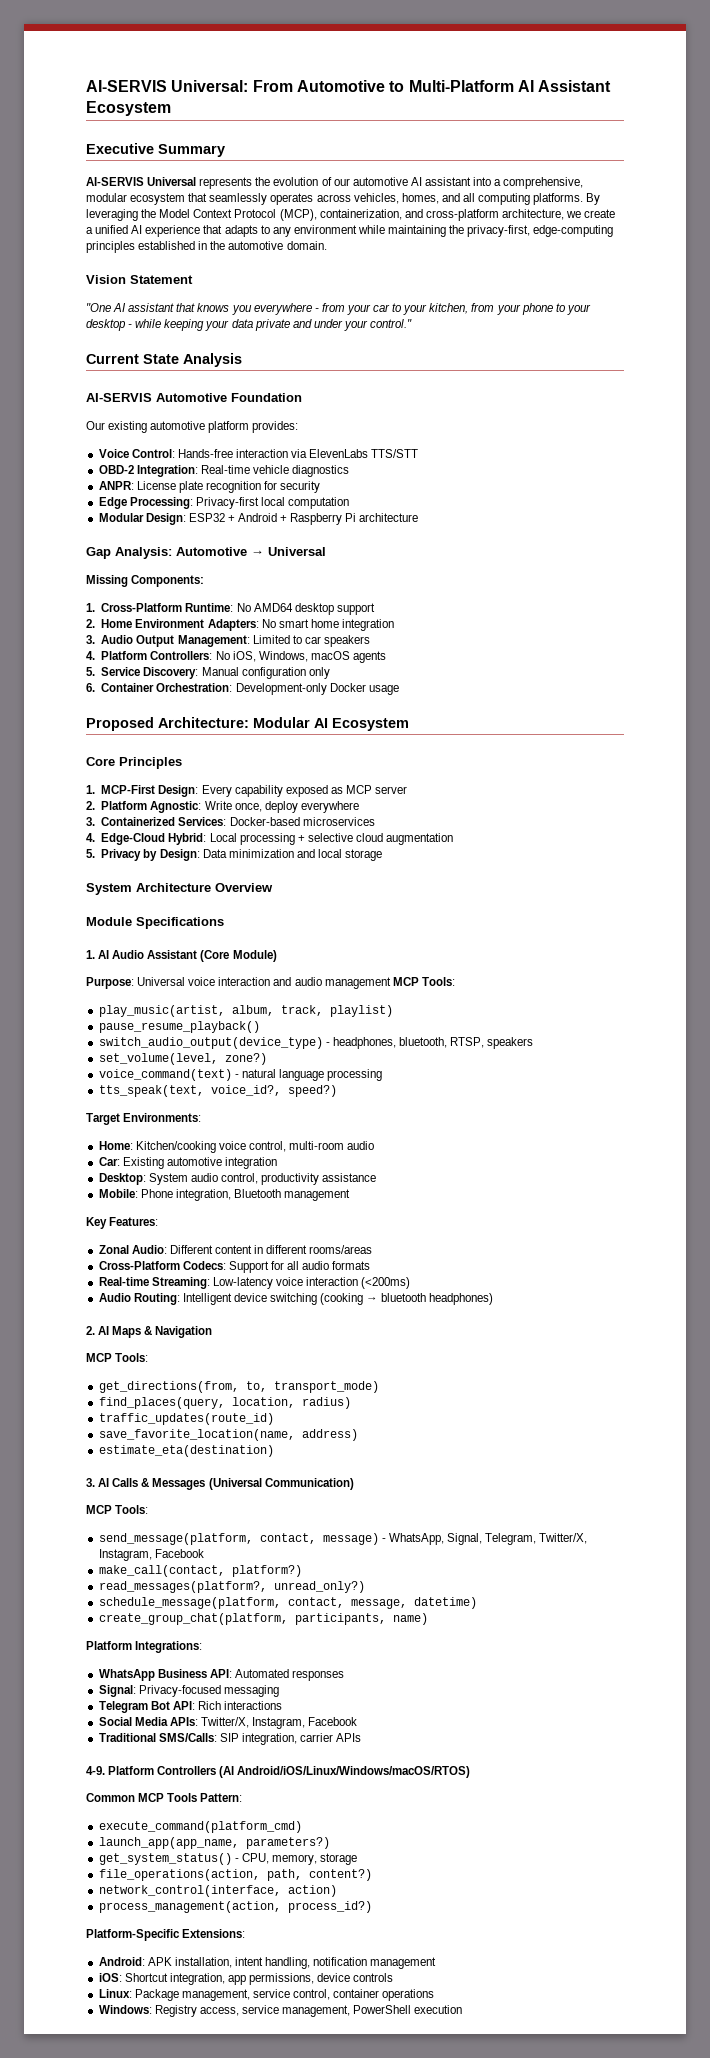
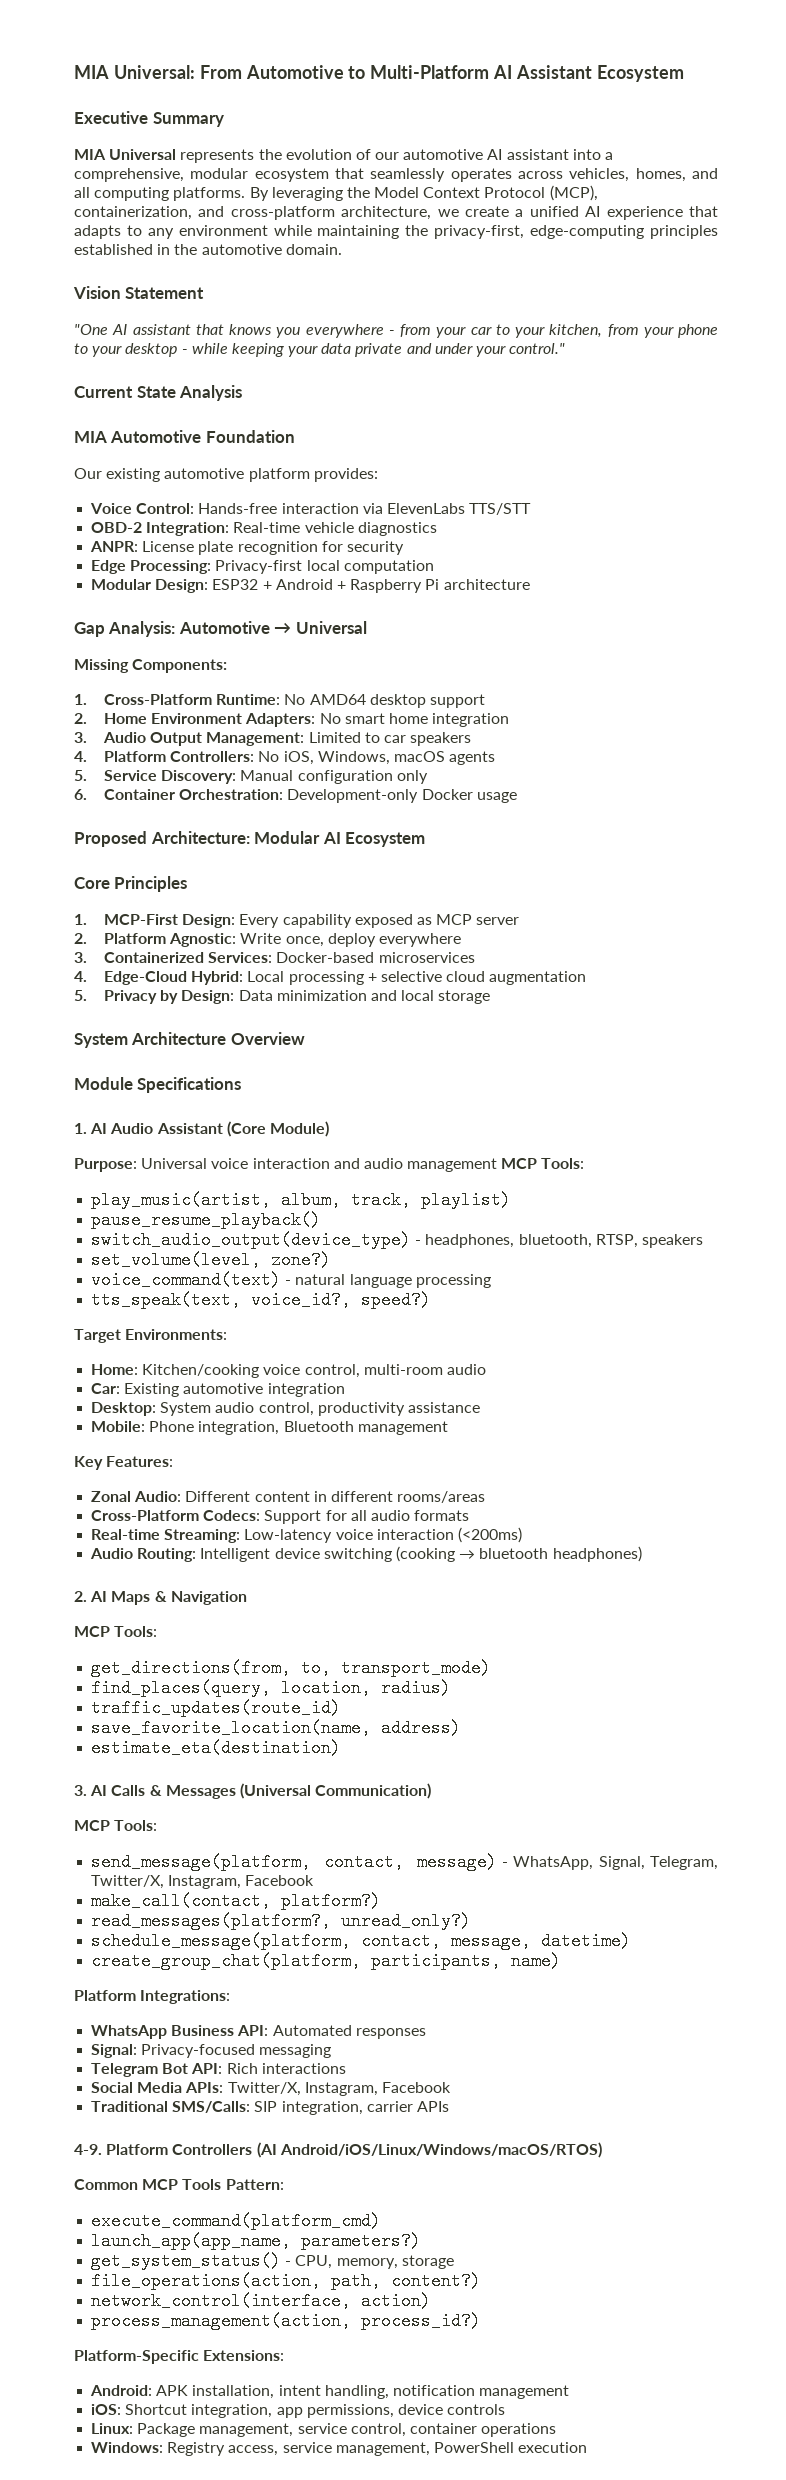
- AI-SERVIS Universal: From Automotive to Multi-Platform AI Assistant Ecosystem
+ MIA Universal: From Automotive to Multi-Platform AI Assistant Ecosystem
- AI-SERVIS Universal represents the evolution of our automotive AI assistant into a comprehensive, modular ecosystem that seamlessly operates across vehicles, homes, and all computing platforms.
+ MIA Universal represents the evolution of our automotive AI assistant into a comprehensive, modular ecosystem that seamlessly operates across vehicles, homes, and all computing platforms.
- AI-SERVIS Automotive Foundation
+ MIA Automotive Foundation

